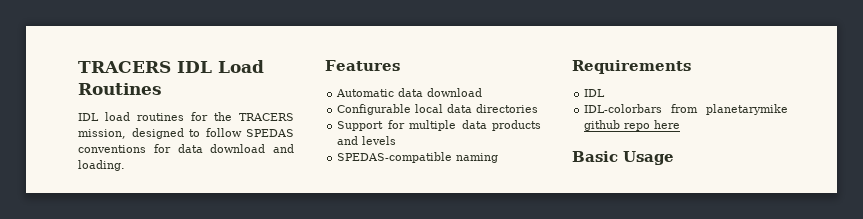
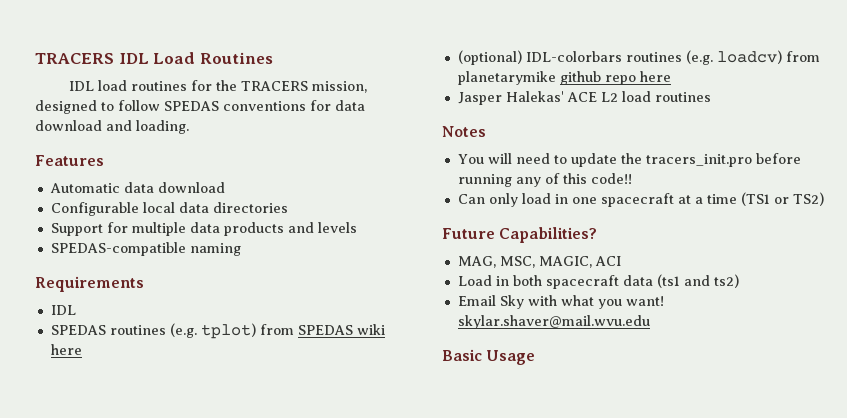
- IDL-colorbars from planetarymike github repo here
+ SPEDAS routines (e.g. tplot) from SPEDAS wiki here
+ (optional) IDL-colorbars routines (e.g. loadcv) from planetarymike github repo here
+ Jasper Halekas' ACE L2 load routines
+ Notes
+ You will need to update the tracers_init.pro before running any of this code!!
+ Can only load in one spacecraft at a time (TS1 or TS2)
+ Future Capabilities?
+ MAG, MSC, MAGIC, ACI
+ Load in both spacecraft data (ts1 and ts2)
+ Email Sky with what you want! skylar.shaver@mail.wvu.edu

